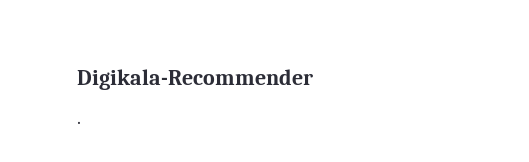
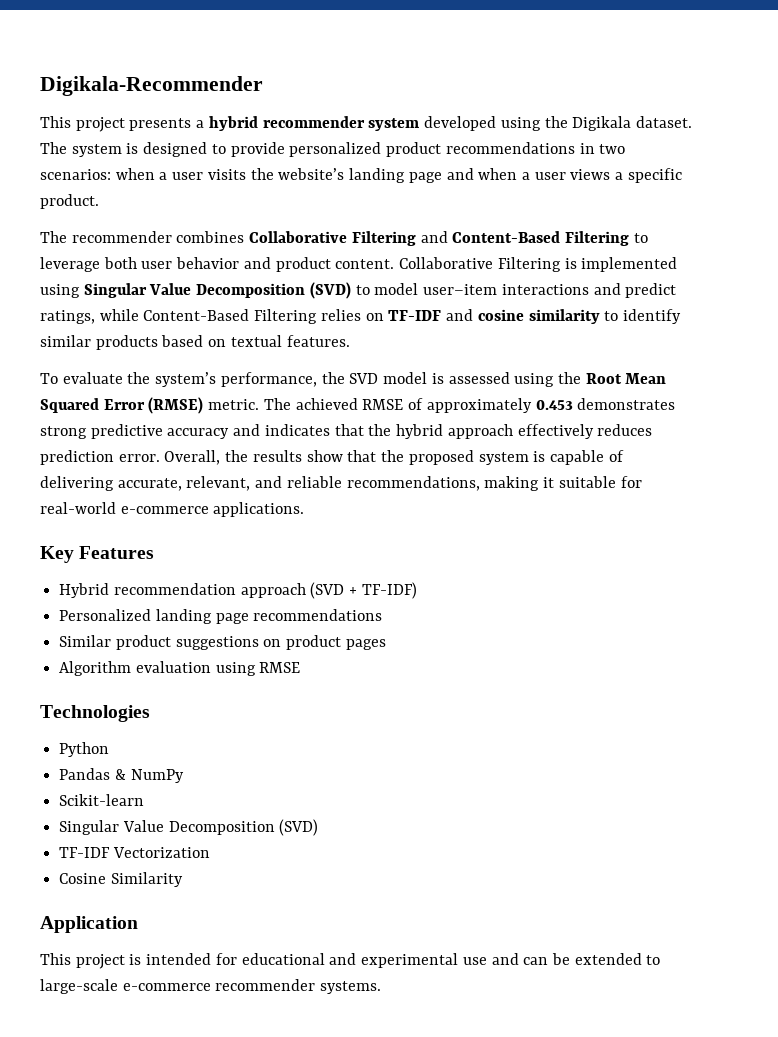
- .
+ This project presents a hybrid recommender system developed using the Digikala dataset. The system is designed to provide personalized product recommendations in two scenarios: when a user visits the website’s landing page and when a user views a specific product.
+ The recommender combines Collaborative Filtering and Content-Based Filtering to leverage both user behavior and product content. Collaborative Filtering is implemented using Singular Value Decomposition (SVD) to model user–item interactions and predict ratings, while Content-Based Filtering relies on TF-IDF and cosine similarity to identify similar products based on textual features.
+ To evaluate the system’s performance, the SVD model is assessed using the Root Mean Squared Error (RMSE) metric. The achieved RMSE of approximately 0.453 demonstrates strong predictive accuracy and indicates that the hybrid approach effectively reduces prediction error. Overall, the results show that the proposed system is capable of delivering accurate, relevant, and reliable recommendations, making it suitable for real-world e-commerce applications.
+ Key Features
+ Hybrid recommendation approach (SVD + TF-IDF)
+ Personalized landing page recommendations
+ Similar product suggestions on product pages
+ Algorithm evaluation using RMSE
+ Technologies
+ Python
+ Pandas & NumPy
+ Scikit-learn
+ Singular Value Decomposition (SVD)
+ TF-IDF Vectorization
+ Cosine Similarity
+ Application
+ This project is intended for educational and experimental use and can be extended to large-scale e-commerce recommender systems.

